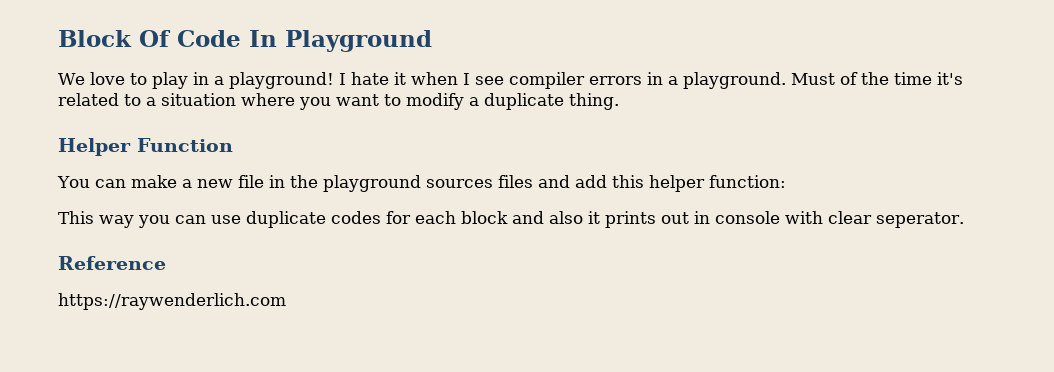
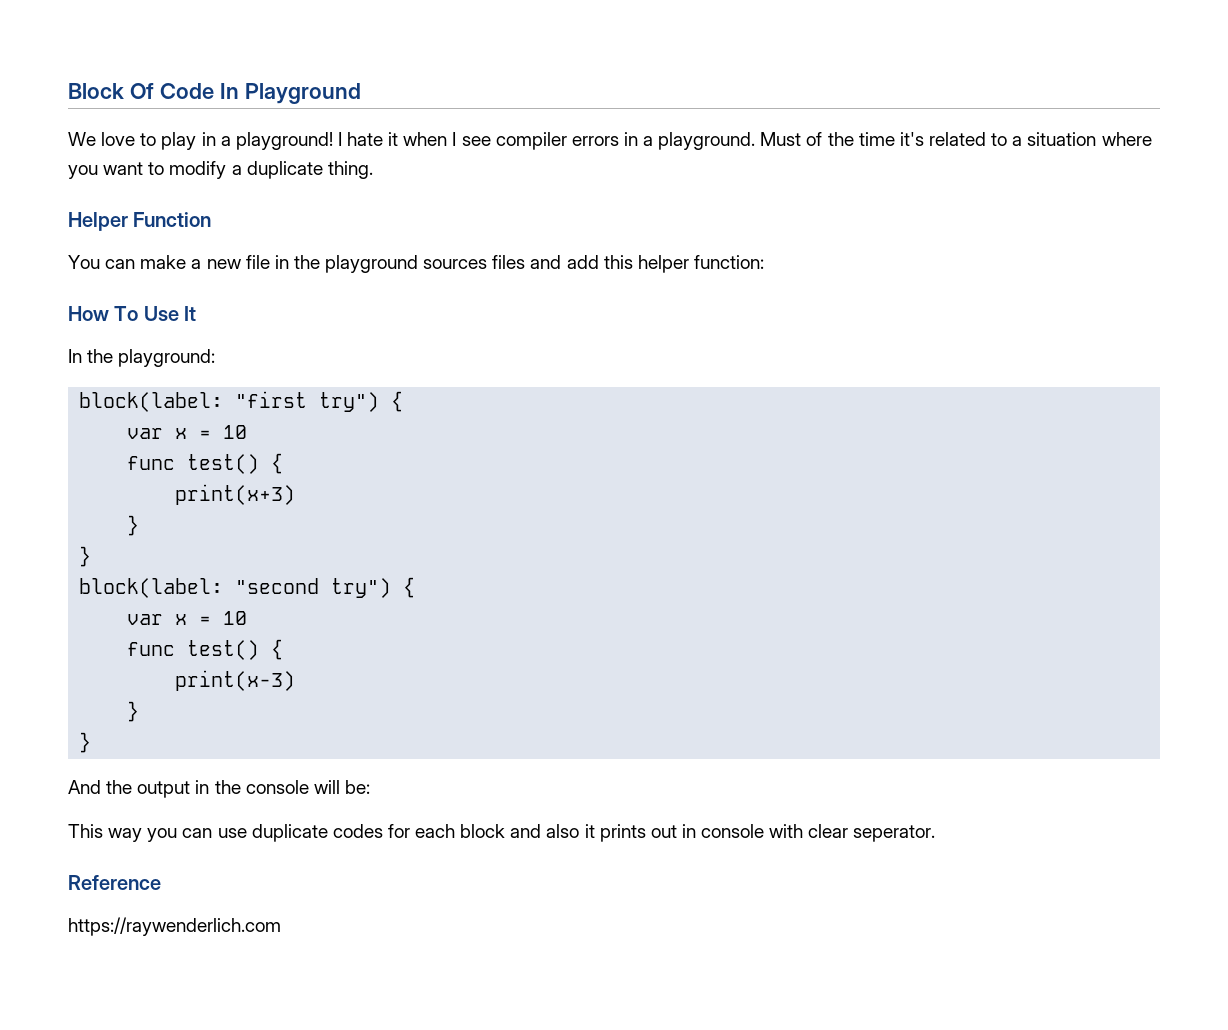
+ How To Use It
+ In the playground:
+ block(label: "first try") {
+ var x = 10
+ func test() {
+ print(x+3)
+ }
+ }
+ block(label: "second try") {
+ var x = 10
+ func test() {
+ print(x-3)
+ }
+ }
+ And the output in the console will be:

